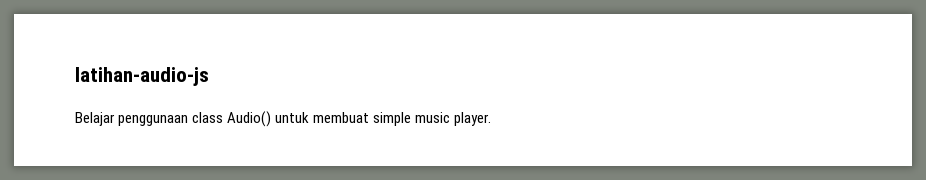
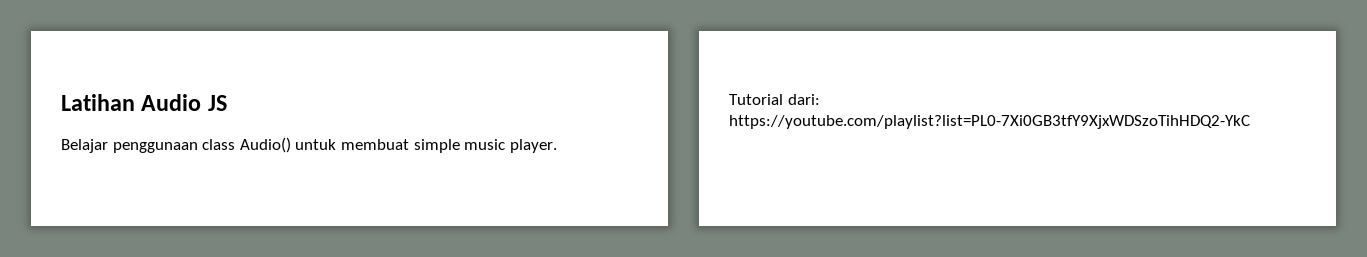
- latihan-audio-js
+ Latihan Audio JS
+ Tutorial dari: https://youtube.com/playlist?list=PL0-7Xi0GB3tfY9XjxWDSzoTihHDQ2-YkC

